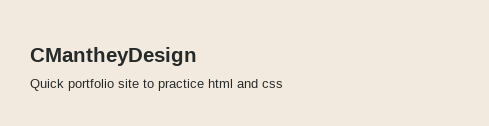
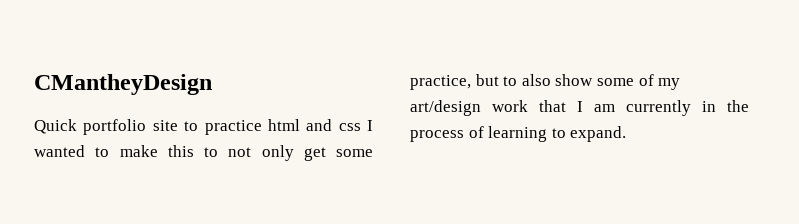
- Quick portfolio site to practice html and css
+ Quick portfolio site to practice html and css I wanted to make this to not only get some practice, but to also show some of my art/design work that I am currently in the process of learning to expand.

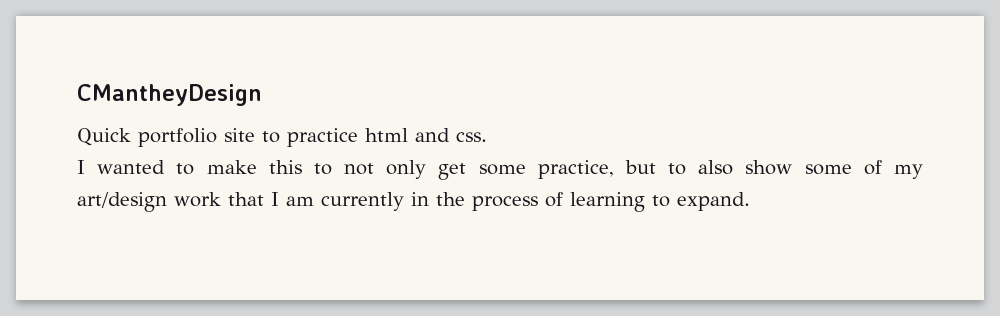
- Quick portfolio site to practice html and css I wanted to make this to not only get some practice, but to also show some of my art/design work that I am currently in the process of learning to expand.
+ Quick portfolio site to practice html and css.
+ I wanted to make this to not only get some practice, but to also show some of my art/design work that I am currently in the process of learning to expand.

